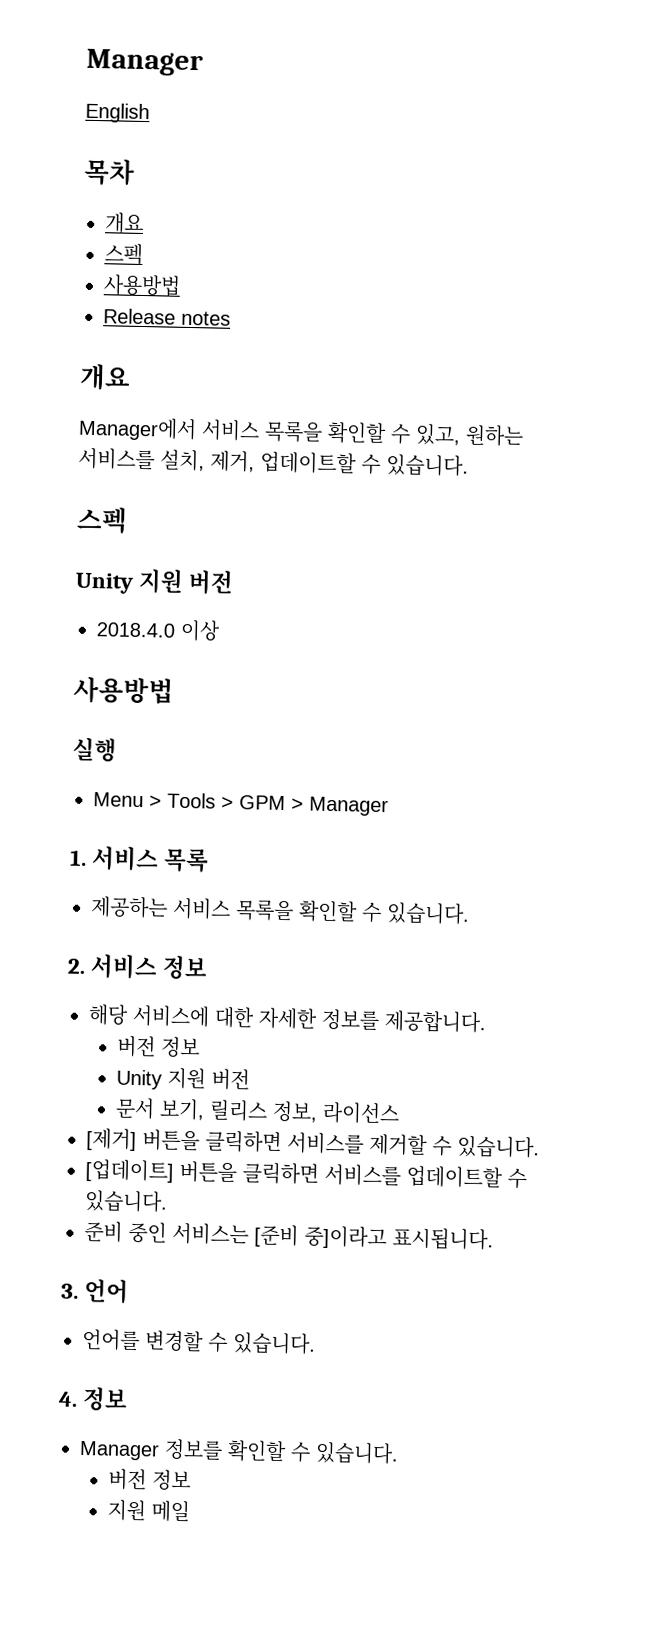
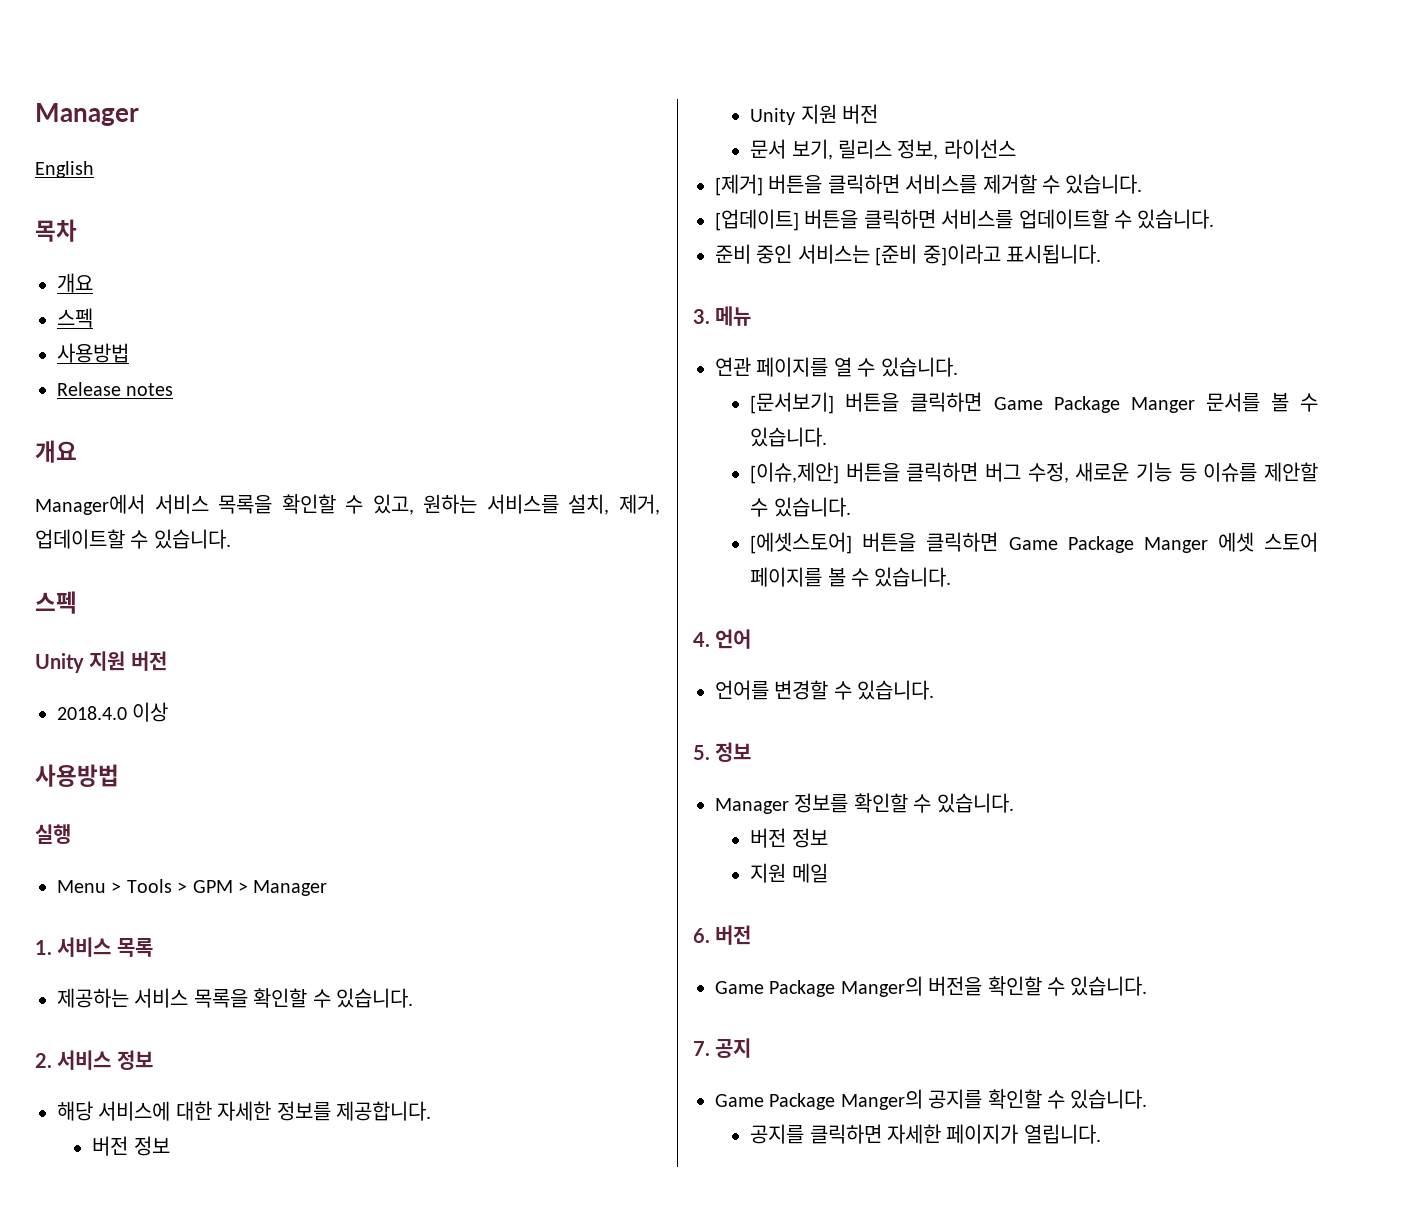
- 3. 언어
+ 3. 메뉴
+ 연관 페이지를 열 수 있습니다.
+ [문서보기] 버튼을 클릭하면 Game Package Manger 문서를 볼 수 있습니다.
+ [이슈,제안] 버튼을 클릭하면 버그 수정, 새로운 기능 등 이슈를 제안할 수 있습니다.
+ [에셋스토어] 버튼을 클릭하면 Game Package Manger 에셋 스토어 페이지를 볼 수 있습니다.
+ 4. 언어
- 4. 정보
+ 5. 정보
+ 6. 버전
+ Game Package Manger의 버전을 확인할 수 있습니다.
+ 7. 공지
+ Game Package Manger의 공지를 확인할 수 있습니다.
+ 공지를 클릭하면 자세한 페이지가 열립니다.

